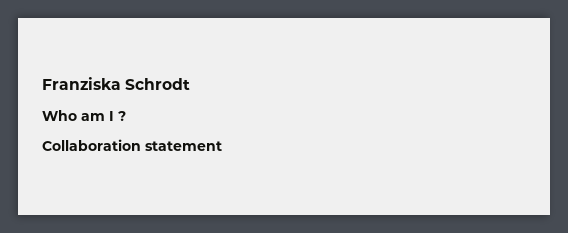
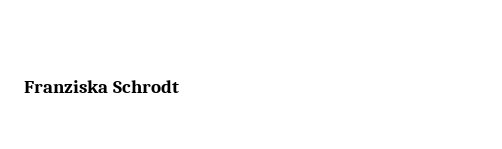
- Who am I ?
- Collaboration statement

